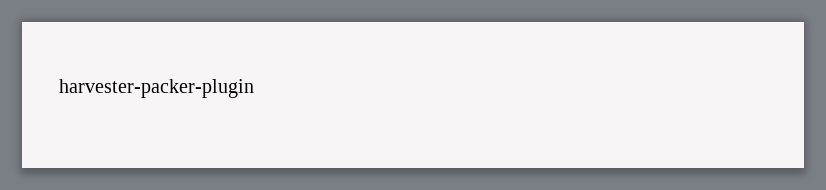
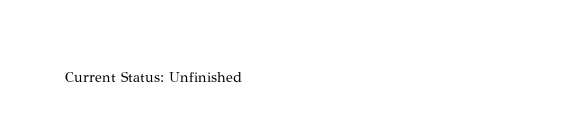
- harvester-packer-plugin
+ Current Status: Unfinished

